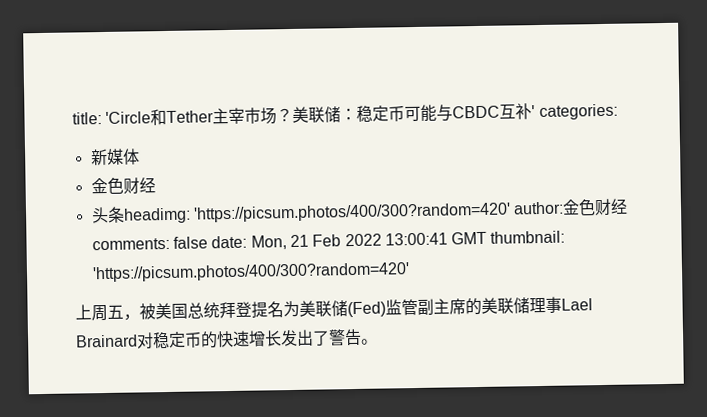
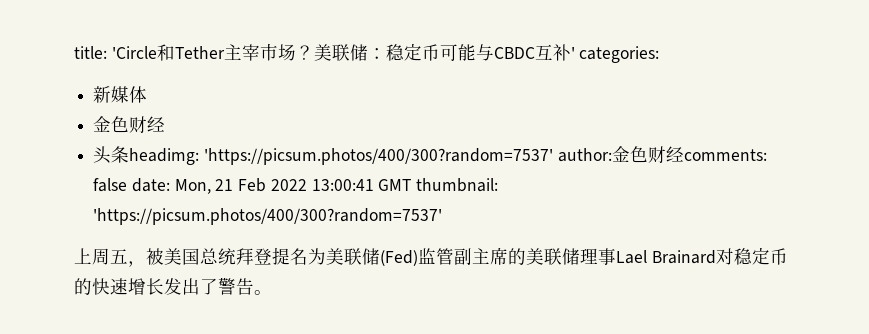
- 头条headimg: 'https://picsum.photos/400/300?random=420' author:金色财经comments: false date: Mon, 21 Feb 2022 13:00:41 GMT thumbnail: 'https://picsum.photos/400/300?random=420'
+ 头条headimg: 'https://picsum.photos/400/300?random=7537' author:金色财经comments: false date: Mon, 21 Feb 2022 13:00:41 GMT thumbnail: 'https://picsum.photos/400/300?random=7537'

